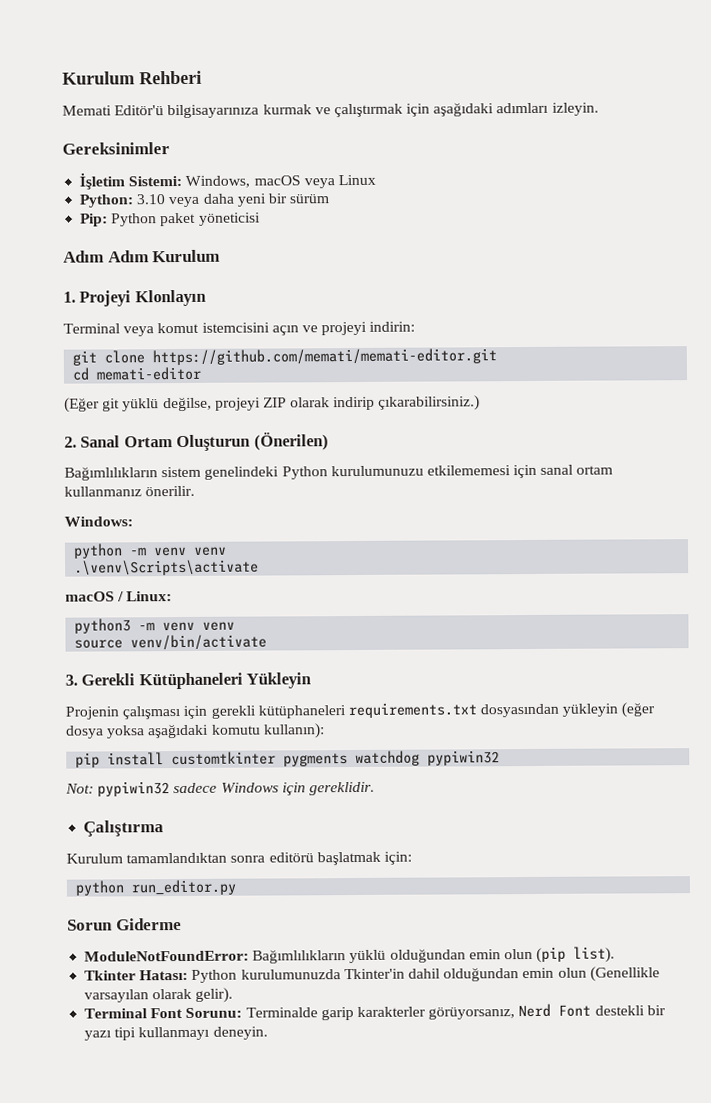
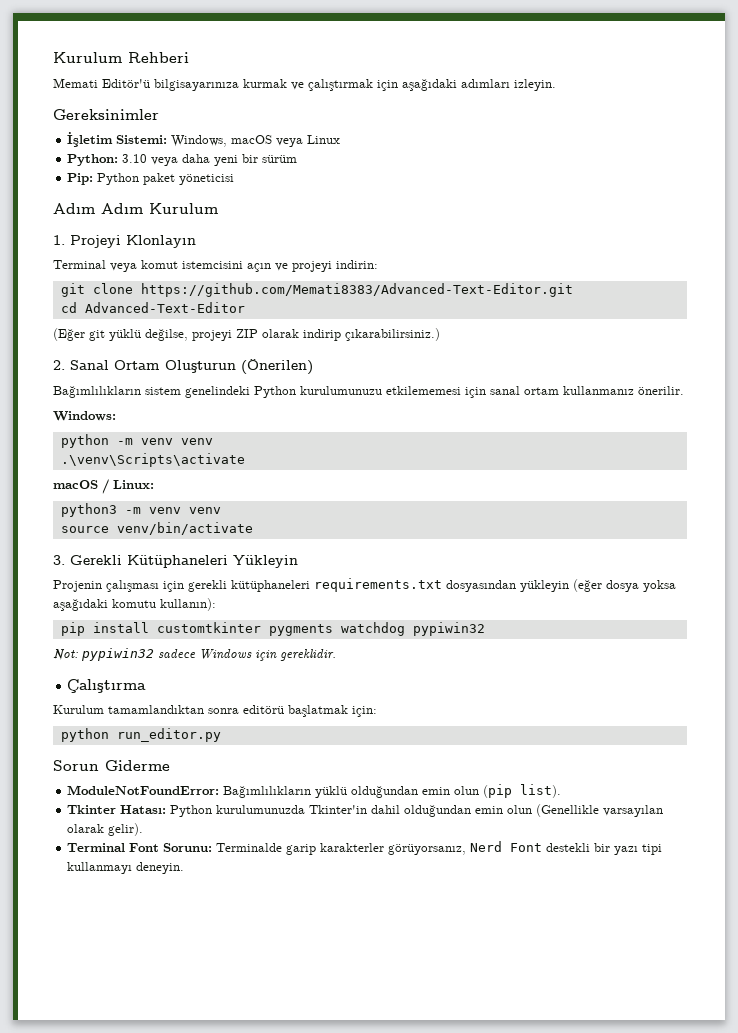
- git clone https://github.com/memati/memati-editor.git
+ git clone https://github.com/Memati8383/Advanced-Text-Editor.git
- cd memati-editor
+ cd Advanced-Text-Editor

